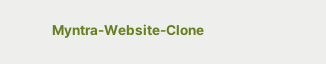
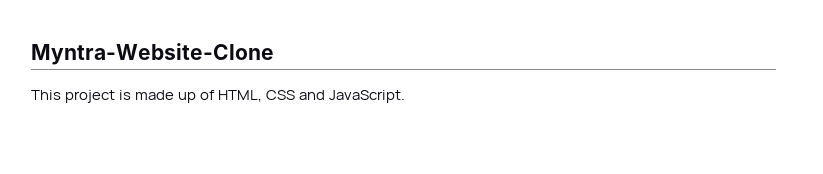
+ This project is made up of HTML, CSS and JavaScript.

